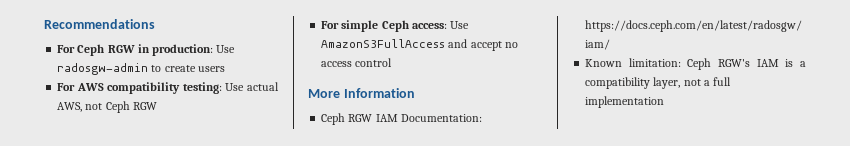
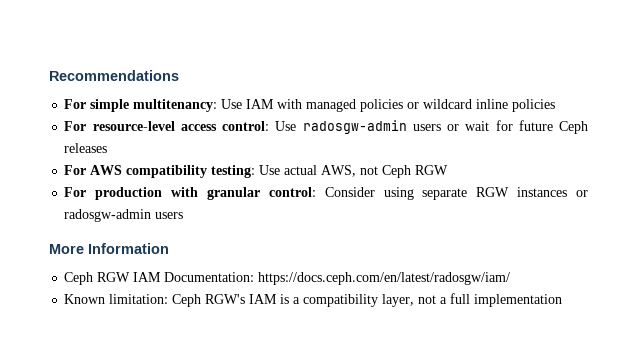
- For Ceph RGW in production: Use radosgw-admin to create users
+ For simple multitenancy: Use IAM with managed policies or wildcard inline policies
+ For resource-level access control: Use radosgw-admin users or wait for future Ceph releases
- For simple Ceph access: Use AmazonS3FullAccess and accept no access control
+ For production with granular control: Consider using separate RGW instances or radosgw-admin users

